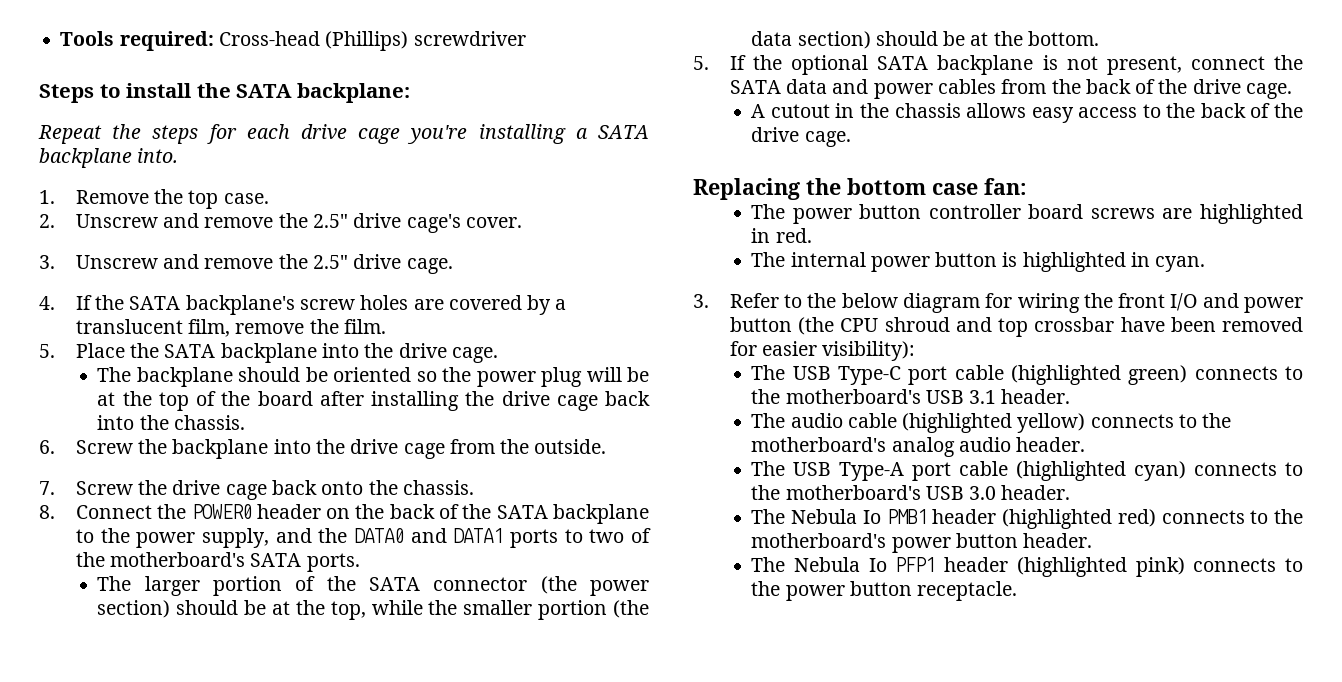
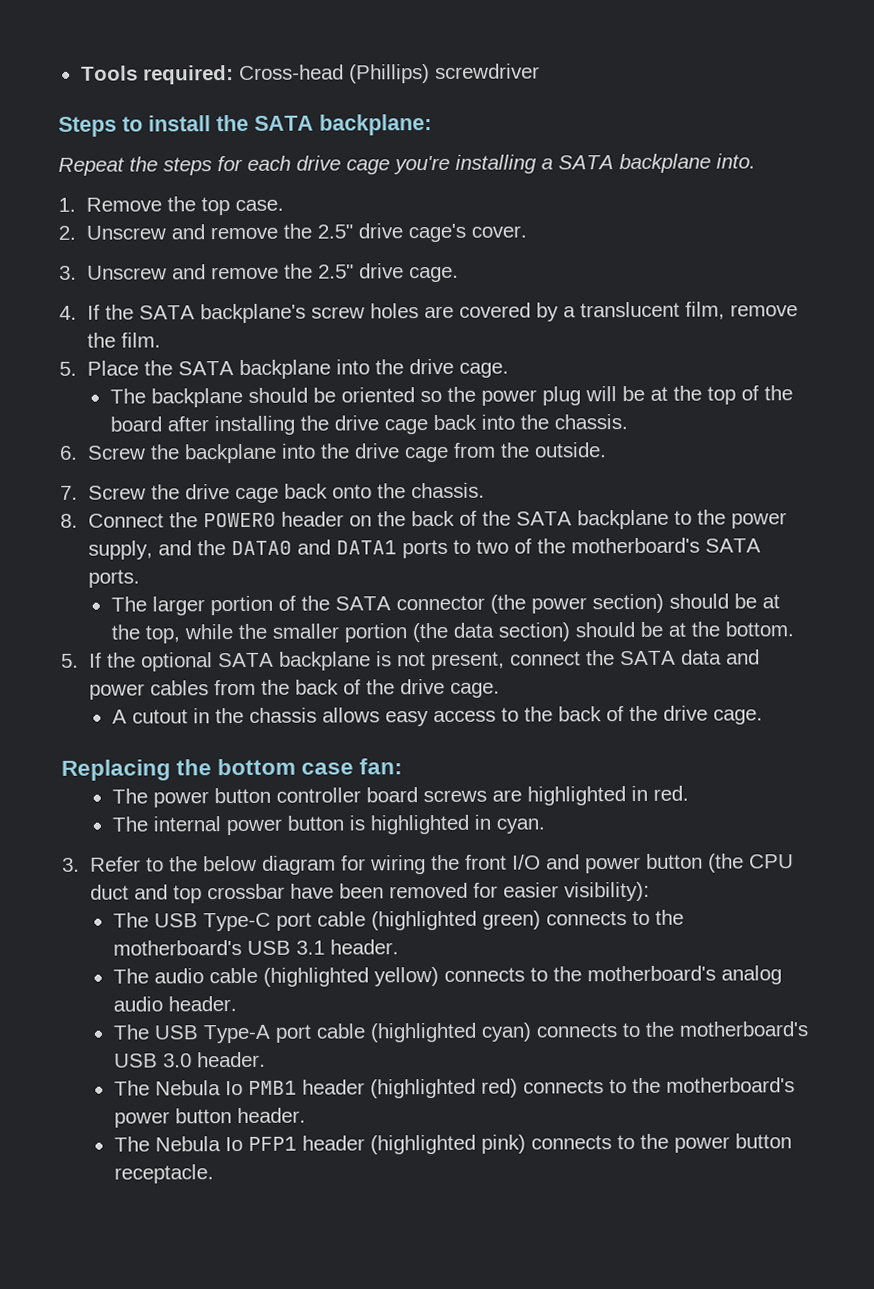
- 3. Refer to the below diagram for wiring the front I/O and power button (the CPU shroud and top crossbar have been removed for easier visibility):
+ 3. Refer to the below diagram for wiring the front I/O and power button (the CPU duct and top crossbar have been removed for easier visibility):

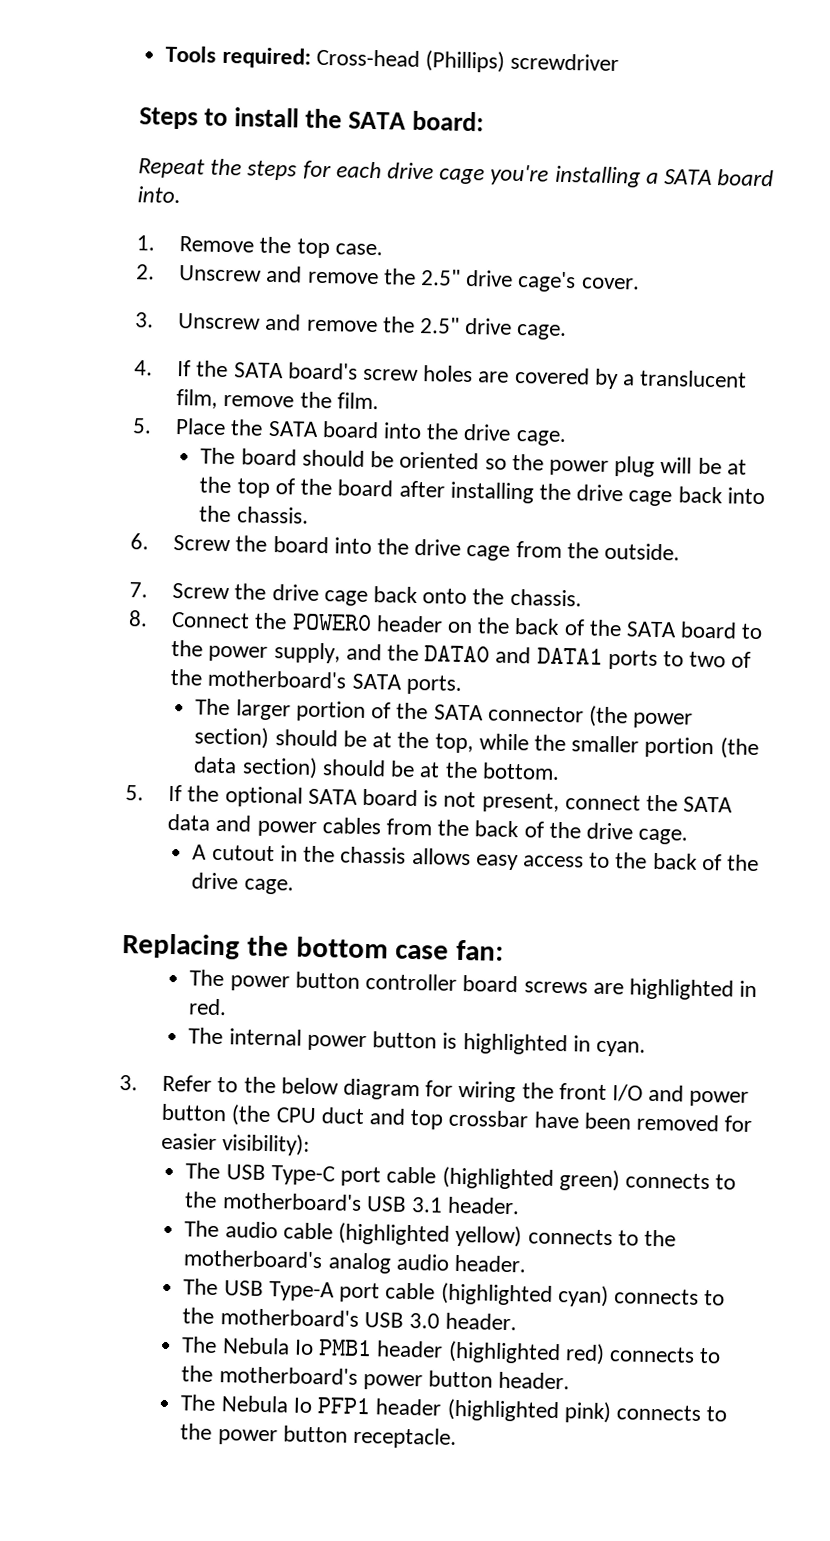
- Steps to install the SATA backplane:
+ Steps to install the SATA board:
- Repeat the steps for each drive cage you're installing a SATA backplane into.
+ Repeat the steps for each drive cage you're installing a SATA board into.
- 4. If the SATA backplane's screw holes are covered by a translucent film, remove the film.
+ 4. If the SATA board's screw holes are covered by a translucent film, remove the film.
- 5. Place the SATA backplane into the drive cage.
+ 5. Place the SATA board into the drive cage.
- The backplane should be oriented so the power plug will be at the top of the board after installing the drive cage back into the chassis.
+ The board should be oriented so the power plug will be at the top of the board after installing the drive cage back into the chassis.
- 6. Screw the backplane into the drive cage from the outside.
+ 6. Screw the board into the drive cage from the outside.
- 8. Connect the POWER0 header on the back of the SATA backplane to the power supply, and the DATA0 and DATA1 ports to two of the motherboard's SATA ports.
+ 8. Connect the POWER0 header on the back of the SATA board to the power supply, and the DATA0 and DATA1 ports to two of the motherboard's SATA ports.
- 5. If the optional SATA backplane is not present, connect the SATA data and power cables from the back of the drive cage.
+ 5. If the optional SATA board is not present, connect the SATA data and power cables from the back of the drive cage.

